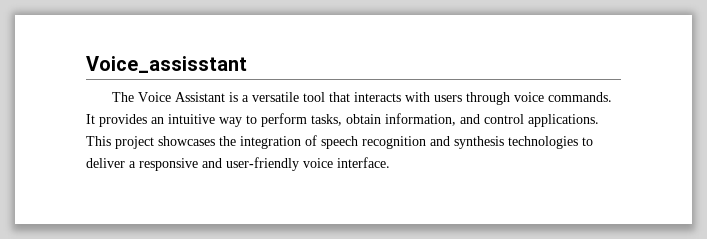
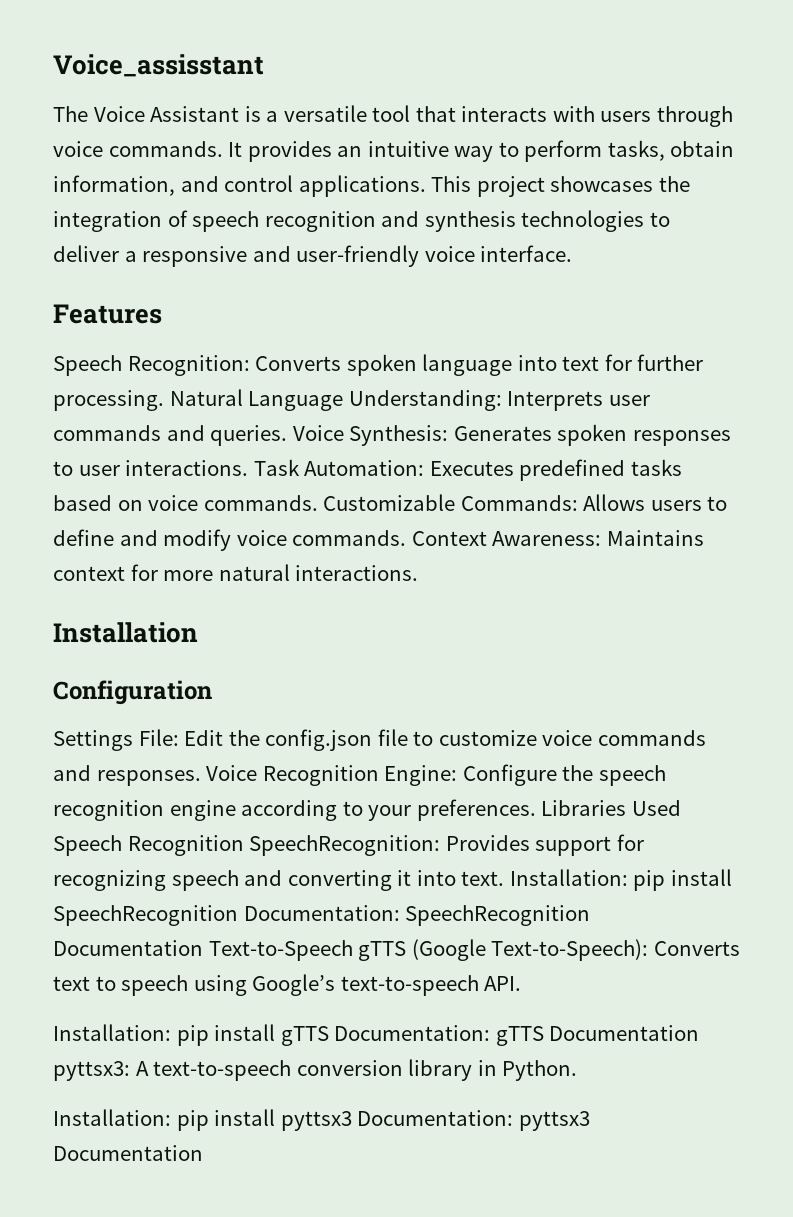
+ Features
+ Speech Recognition: Converts spoken language into text for further processing. Natural Language Understanding: Interprets user commands and queries. Voice Synthesis: Generates spoken responses to user interactions. Task Automation: Executes predefined tasks based on voice commands. Customizable Commands: Allows users to define and modify voice commands. Context Awareness: Maintains context for more natural interactions.
+ Installation
+ Configuration
+ Settings File: Edit the config.json file to customize voice commands and responses. Voice Recognition Engine: Configure the speech recognition engine according to your preferences. Libraries Used Speech Recognition SpeechRecognition: Provides support for recognizing speech and converting it into text. Installation: pip install SpeechRecognition Documentation: SpeechRecognition Documentation Text-to-Speech gTTS (Google Text-to-Speech): Converts text to speech using Google’s text-to-speech API.
+ Installation: pip install gTTS Documentation: gTTS Documentation pyttsx3: A text-to-speech conversion library in Python.
+ Installation: pip install pyttsx3 Documentation: pyttsx3 Documentation

